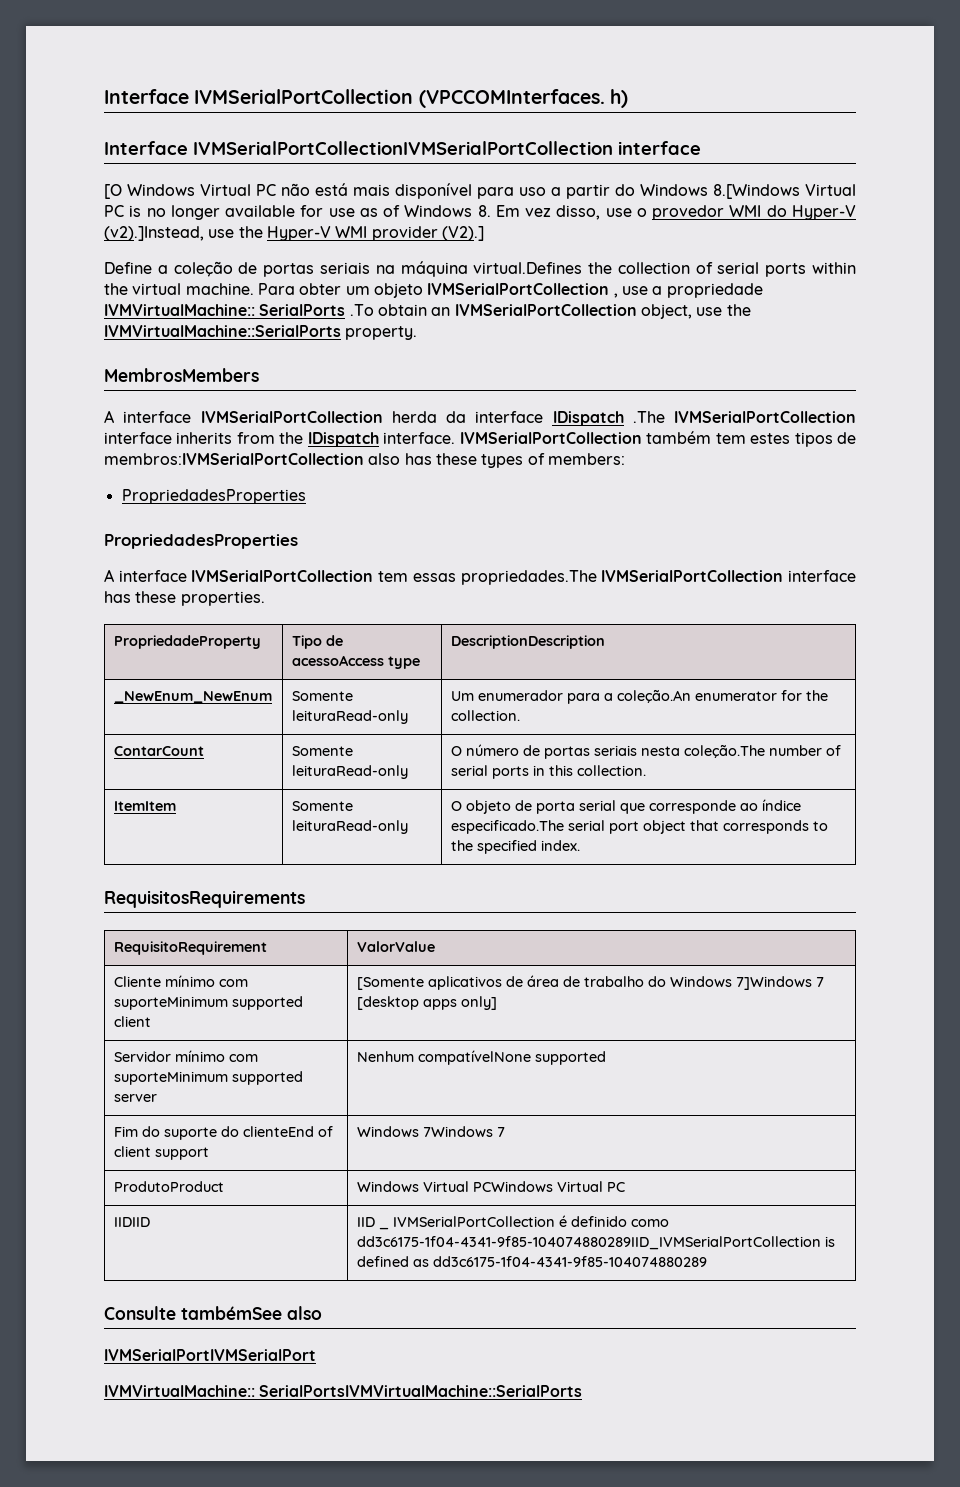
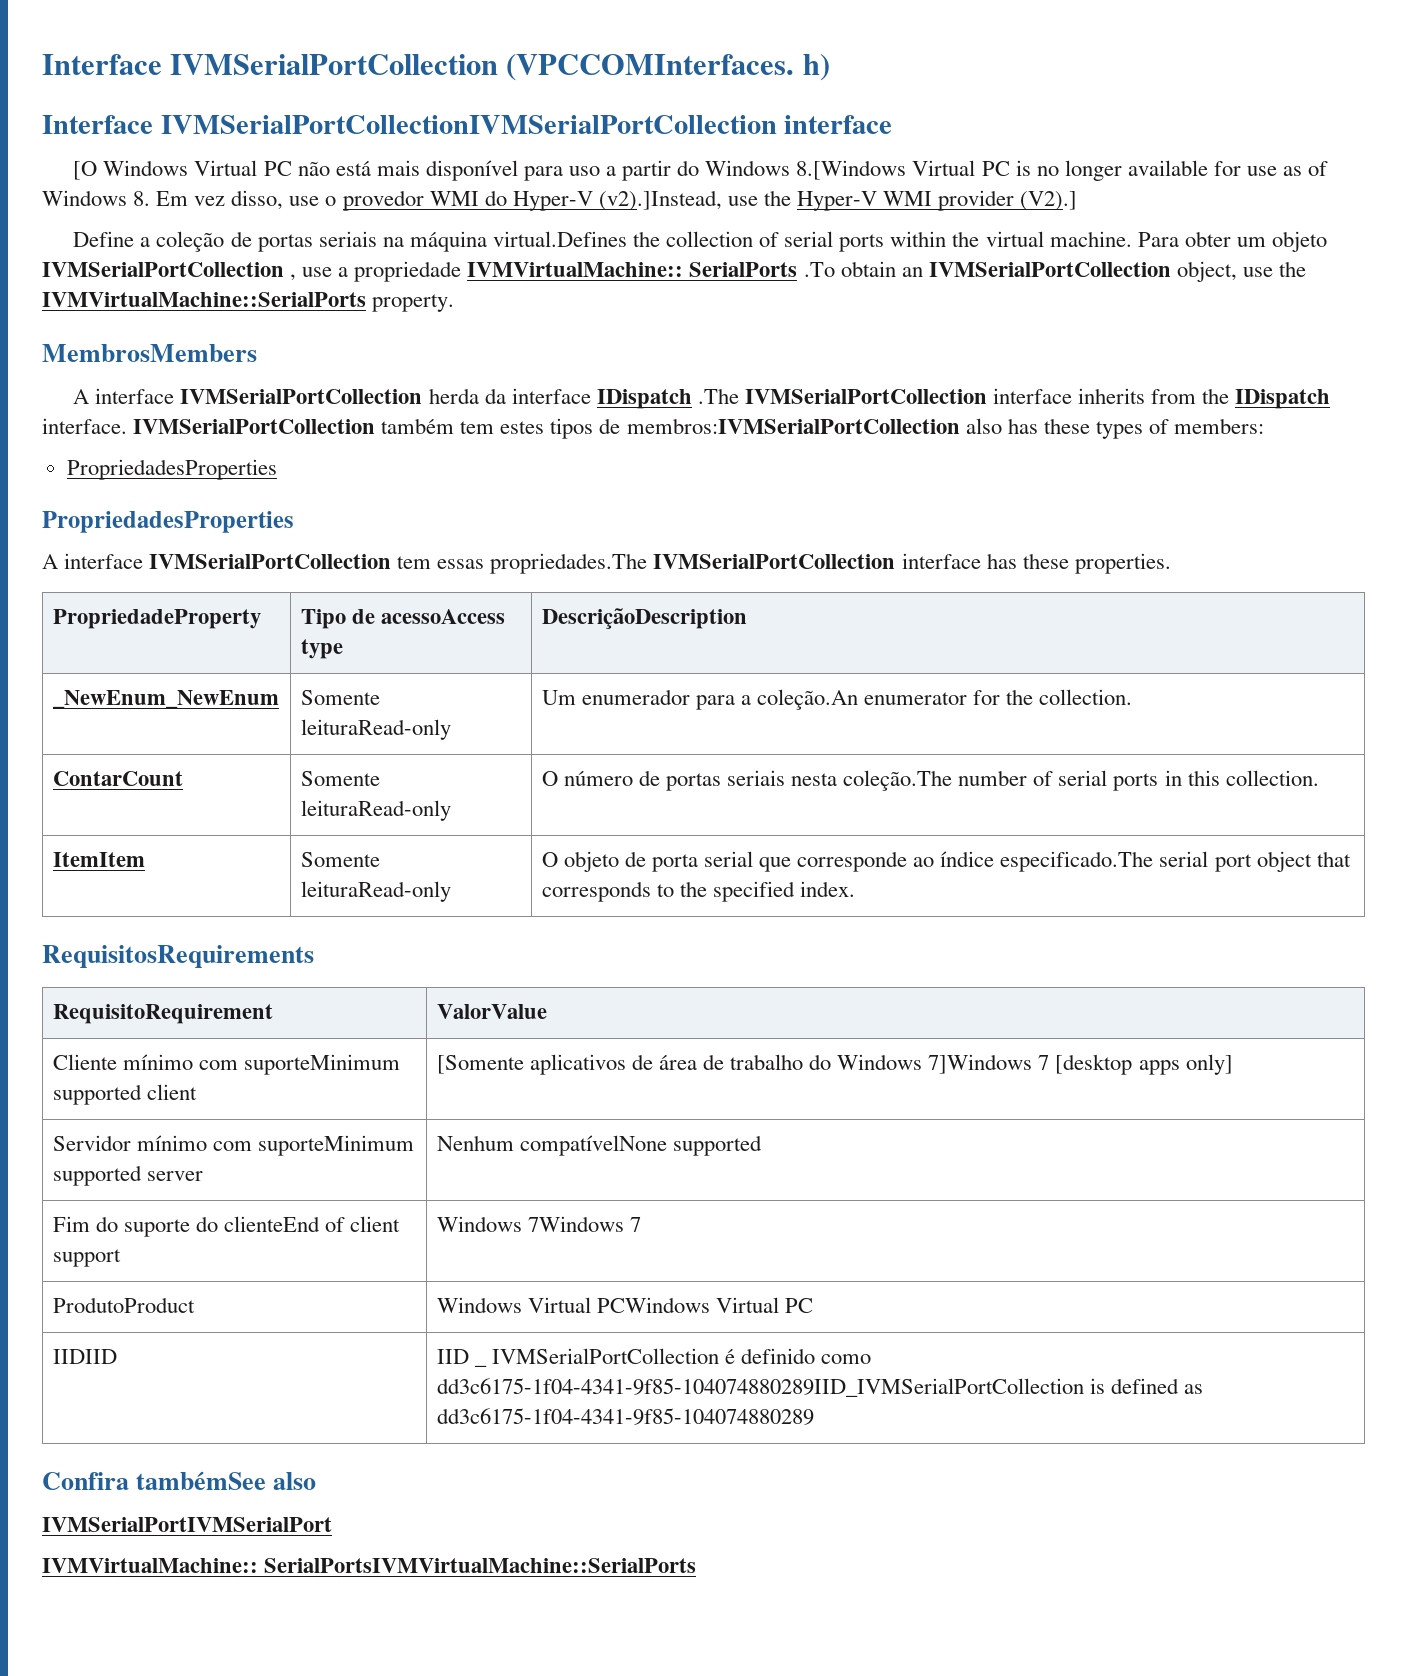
- PropriedadeProperty | Tipo de acessoAccess type | DescriptionDescription
+ PropriedadeProperty | Tipo de acessoAccess type | DescriçãoDescription
- Consulte tambémSee also
+ Confira tambémSee also

